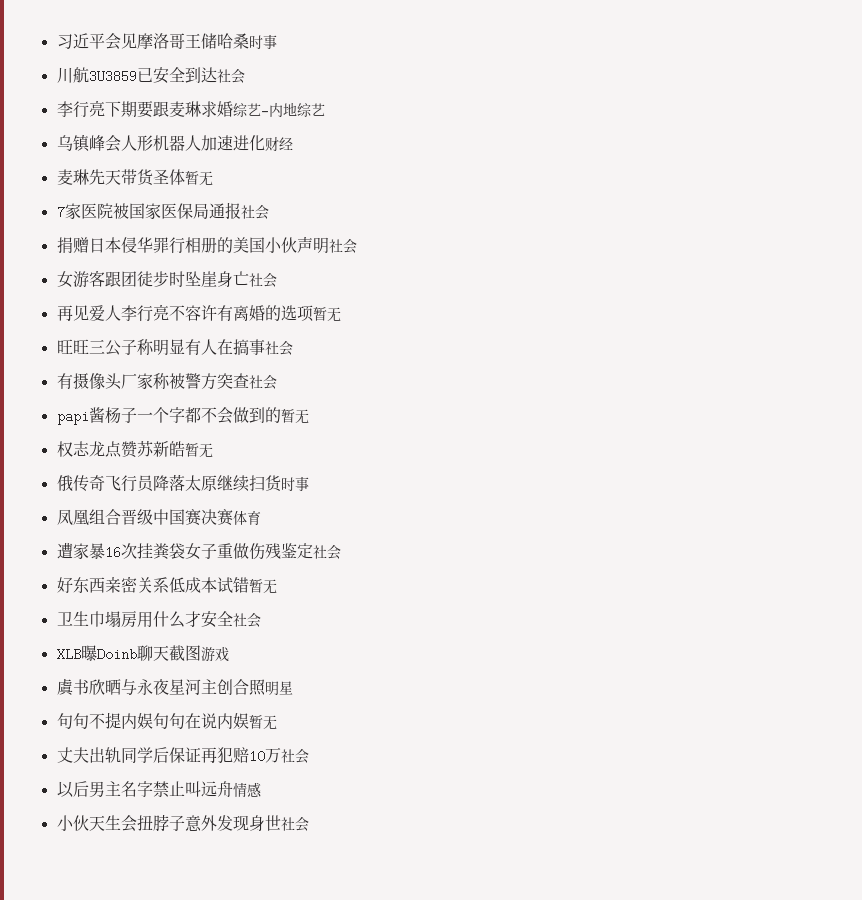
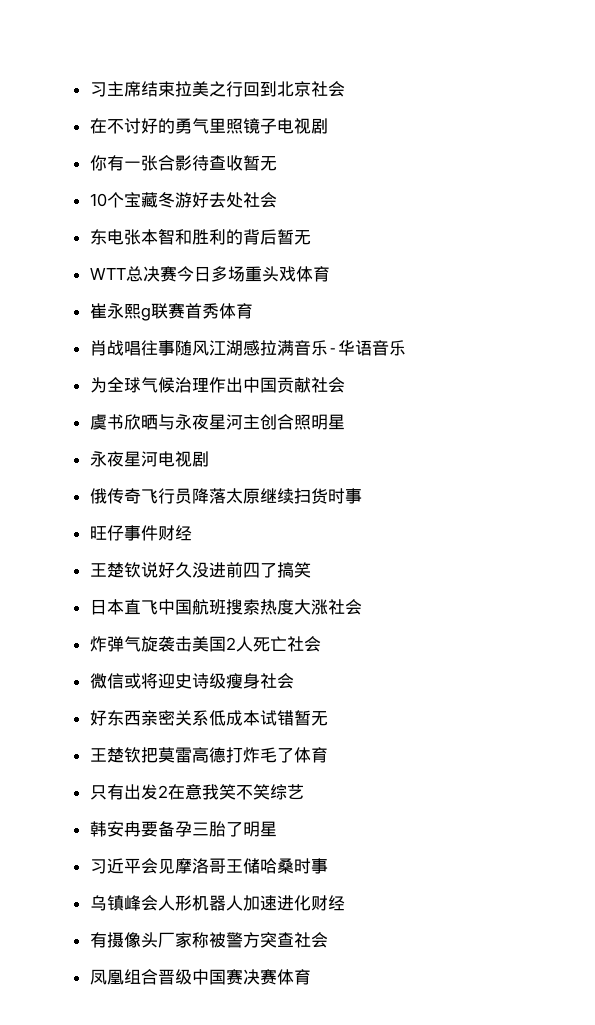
- 习近平会见摩洛哥王储哈桑时事
- 川航3U3859已安全到达社会
- 李行亮下期要跟麦琳求婚综艺-内地综艺
- 乌镇峰会人形机器人加速进化财经
- 麦琳先天带货圣体暂无
- 7家医院被国家医保局通报社会
- 捐赠日本侵华罪行相册的美国小伙声明社会
- 女游客跟团徒步时坠崖身亡社会
- 再见爱人李行亮不容许有离婚的选项暂无
- 旺旺三公子称明显有人在搞事社会
- 有摄像头厂家称被警方突查社会
- papi酱杨子一个字都不会做到的暂无
- 权志龙点赞苏新皓暂无
+ 习主席结束拉美之行回到北京社会
+ 在不讨好的勇气里照镜子电视剧
+ 你有一张合影待查收暂无
+ 10个宝藏冬游好去处社会
+ 东电张本智和胜利的背后暂无
+ WTT总决赛今日多场重头戏体育
+ 崔永熙g联赛首秀体育
+ 肖战唱往事随风江湖感拉满音乐-华语音乐
+ 为全球气候治理作出中国贡献社会
+ 虞书欣晒与永夜星河主创合照明星
+ 永夜星河电视剧
- 凤凰组合晋级中国赛决赛体育
- 遭家暴16次挂粪袋女子重做伤残鉴定社会
+ 旺仔事件财经
+ 王楚钦说好久没进前四了搞笑
+ 日本直飞中国航班搜索热度大涨社会
+ 炸弹气旋袭击美国2人死亡社会
+ 微信或将迎史诗级瘦身社会
- 卫生巾塌房用什么才安全社会
- XLB曝Doinb聊天截图游戏
- 虞书欣晒与永夜星河主创合照明星
- 句句不提内娱句句在说内娱暂无
- 丈夫出轨同学后保证再犯赔10万社会
- 以后男主名字禁止叫远舟情感
- 小伙天生会扭脖子意外发现身世社会
+ 王楚钦把莫雷高德打炸毛了体育
+ 只有出发2在意我笑不笑综艺
+ 韩安冉要备孕三胎了明星
+ 习近平会见摩洛哥王储哈桑时事
+ 乌镇峰会人形机器人加速进化财经
+ 有摄像头厂家称被警方突查社会
+ 凤凰组合晋级中国赛决赛体育

